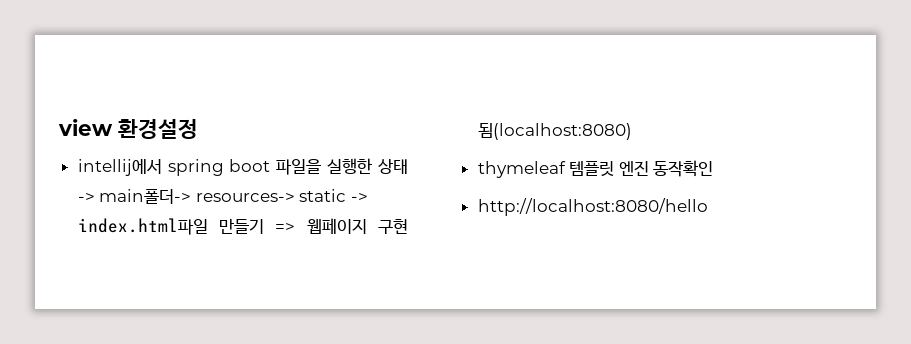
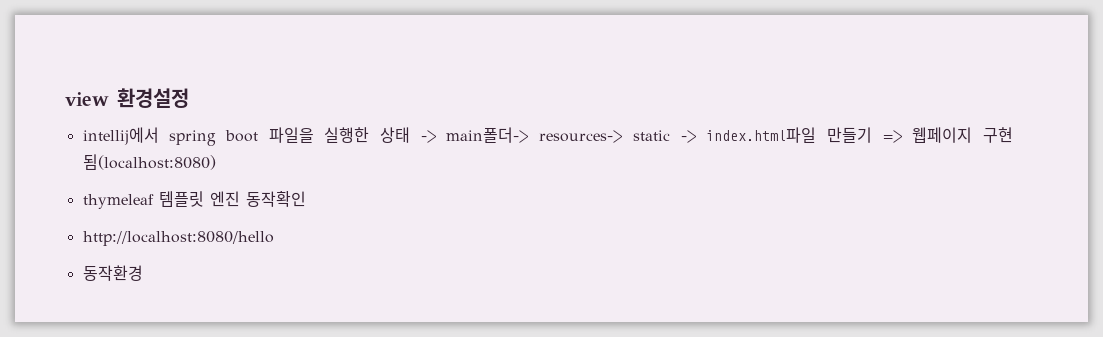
+ 동작환경

